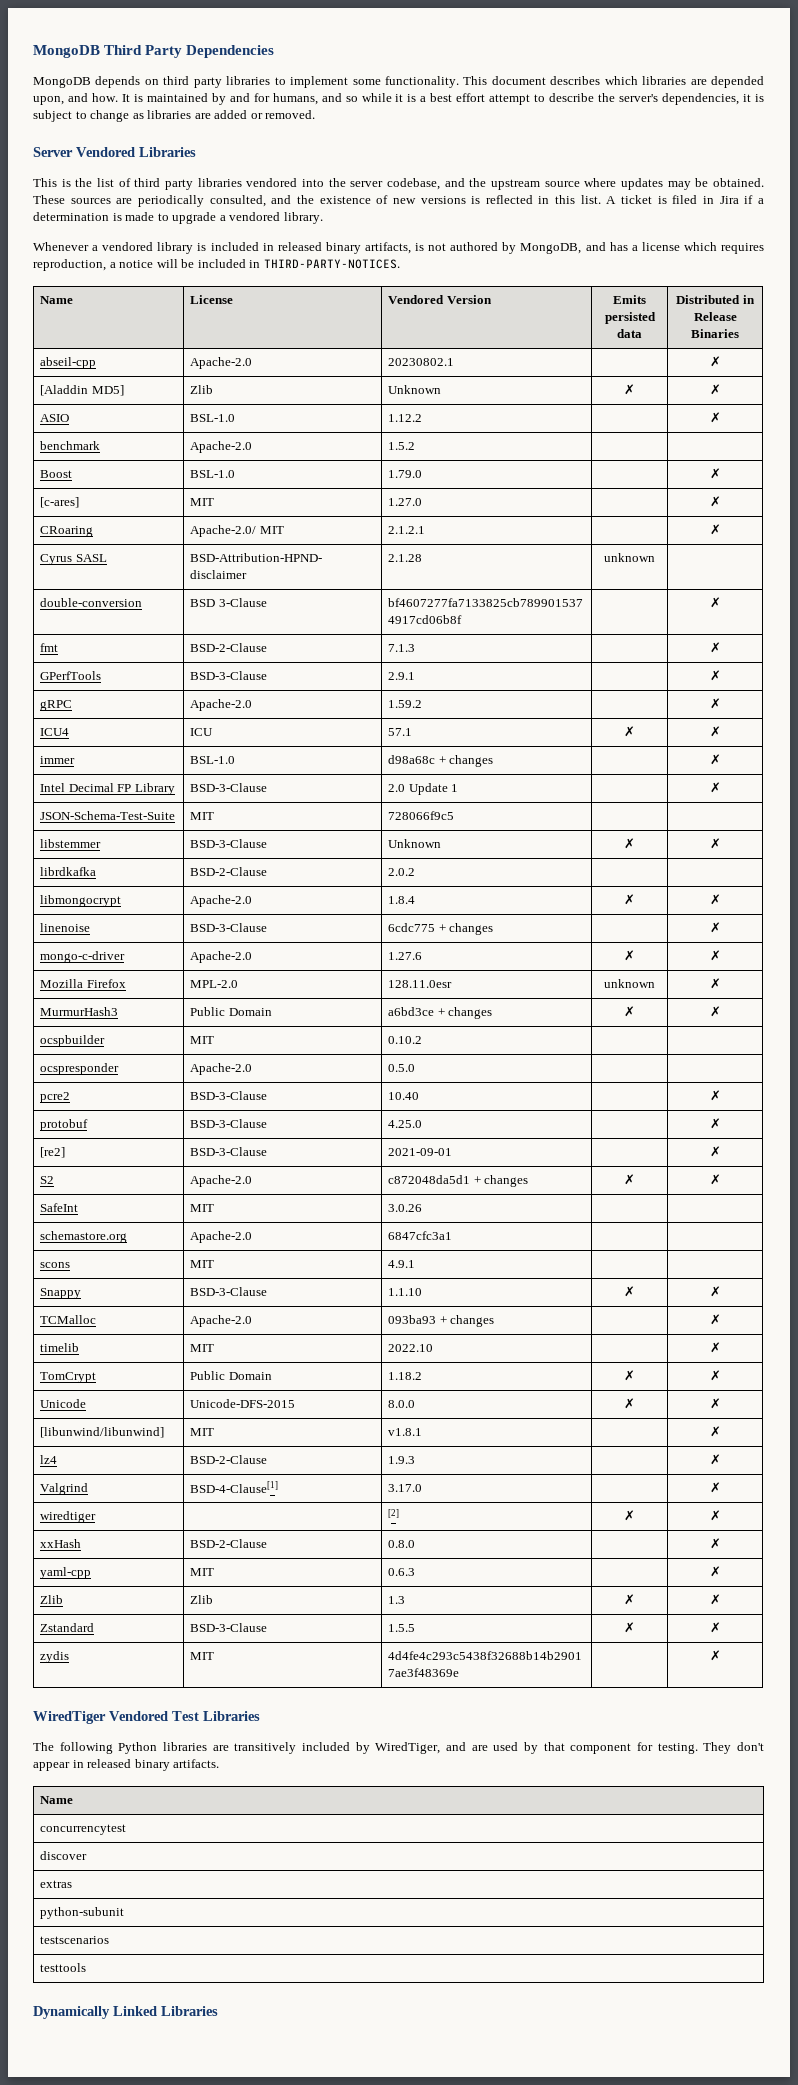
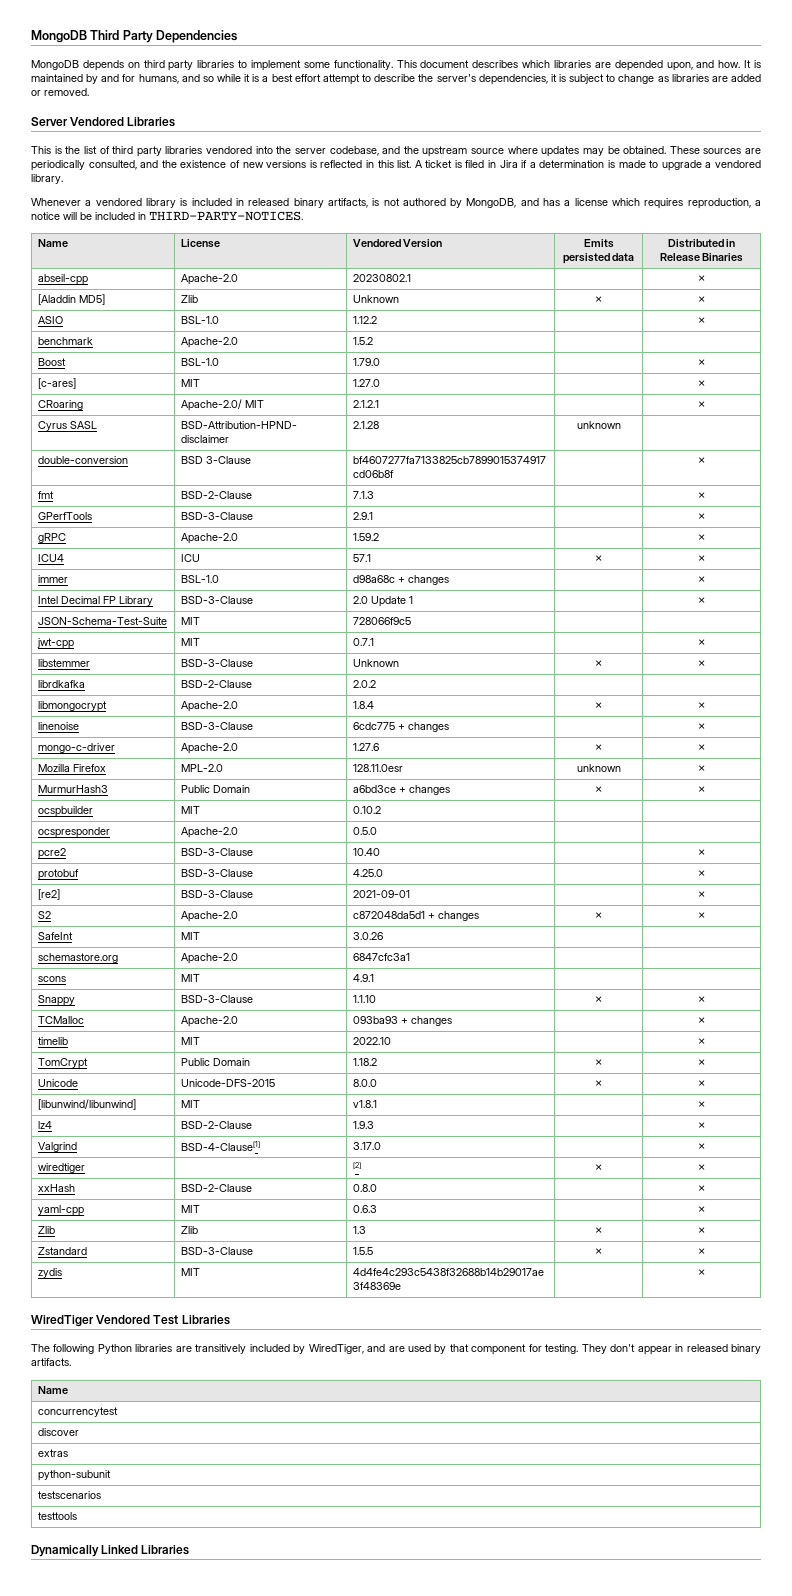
+ jwt-cpp | MIT | 0.7.1 | | ✗

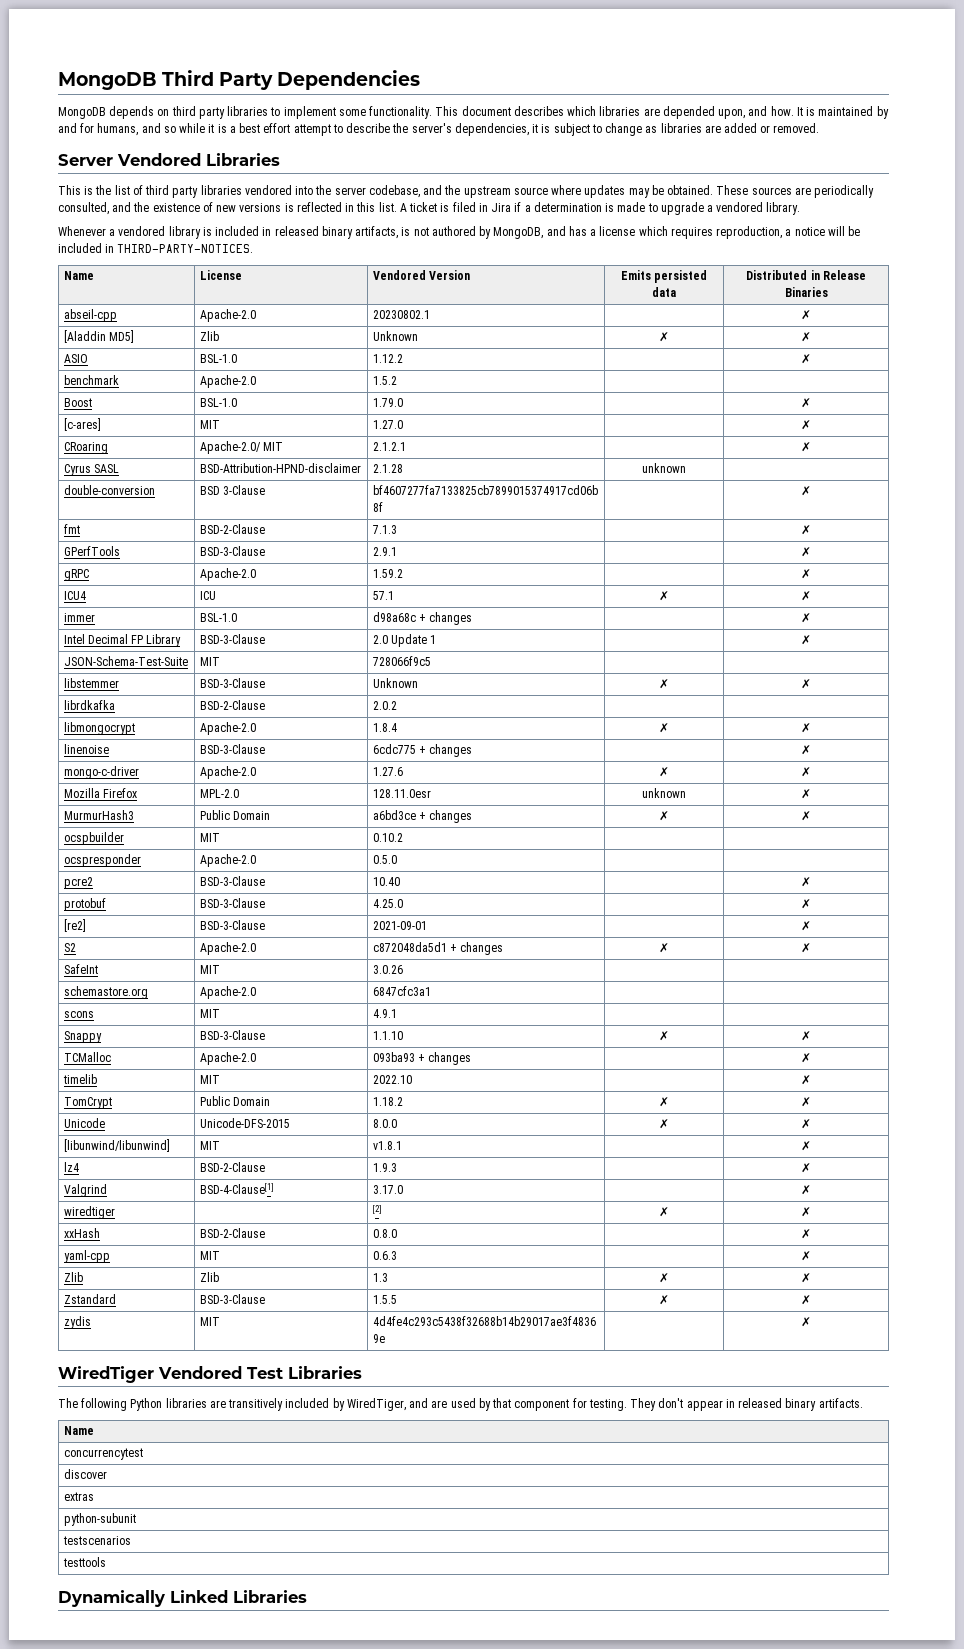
- jwt-cpp | MIT | 0.7.1 | | ✗

